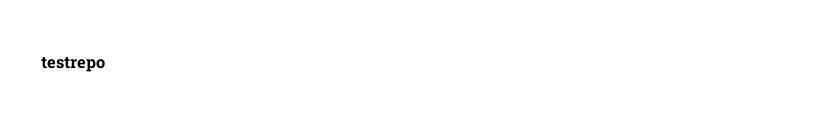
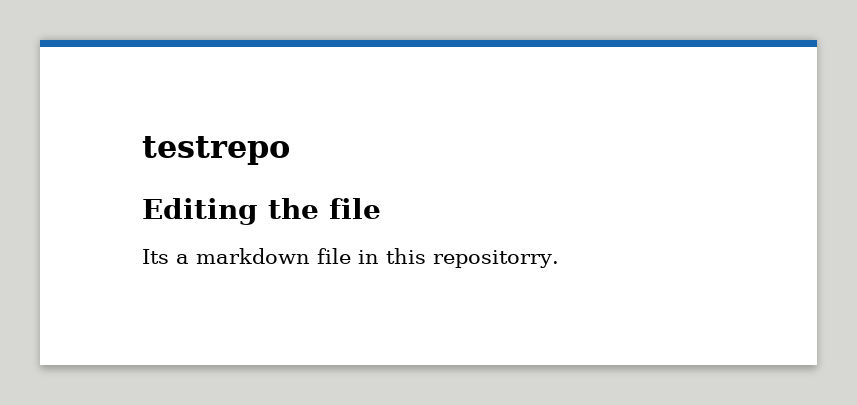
+ Editing the file
+ Its a markdown file in this repositorry.

